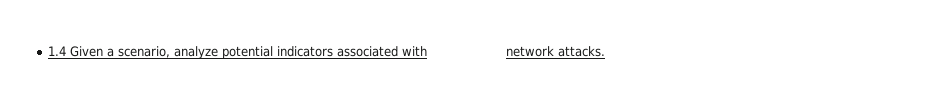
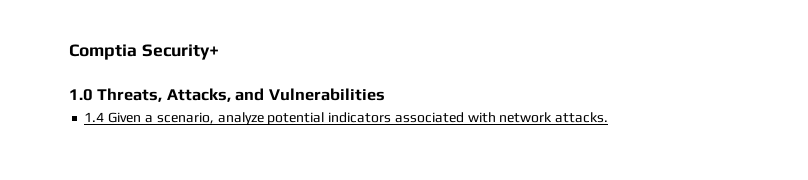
+ Comptia Security+
+ 1.0 Threats, Attacks, and Vulnerabilities

